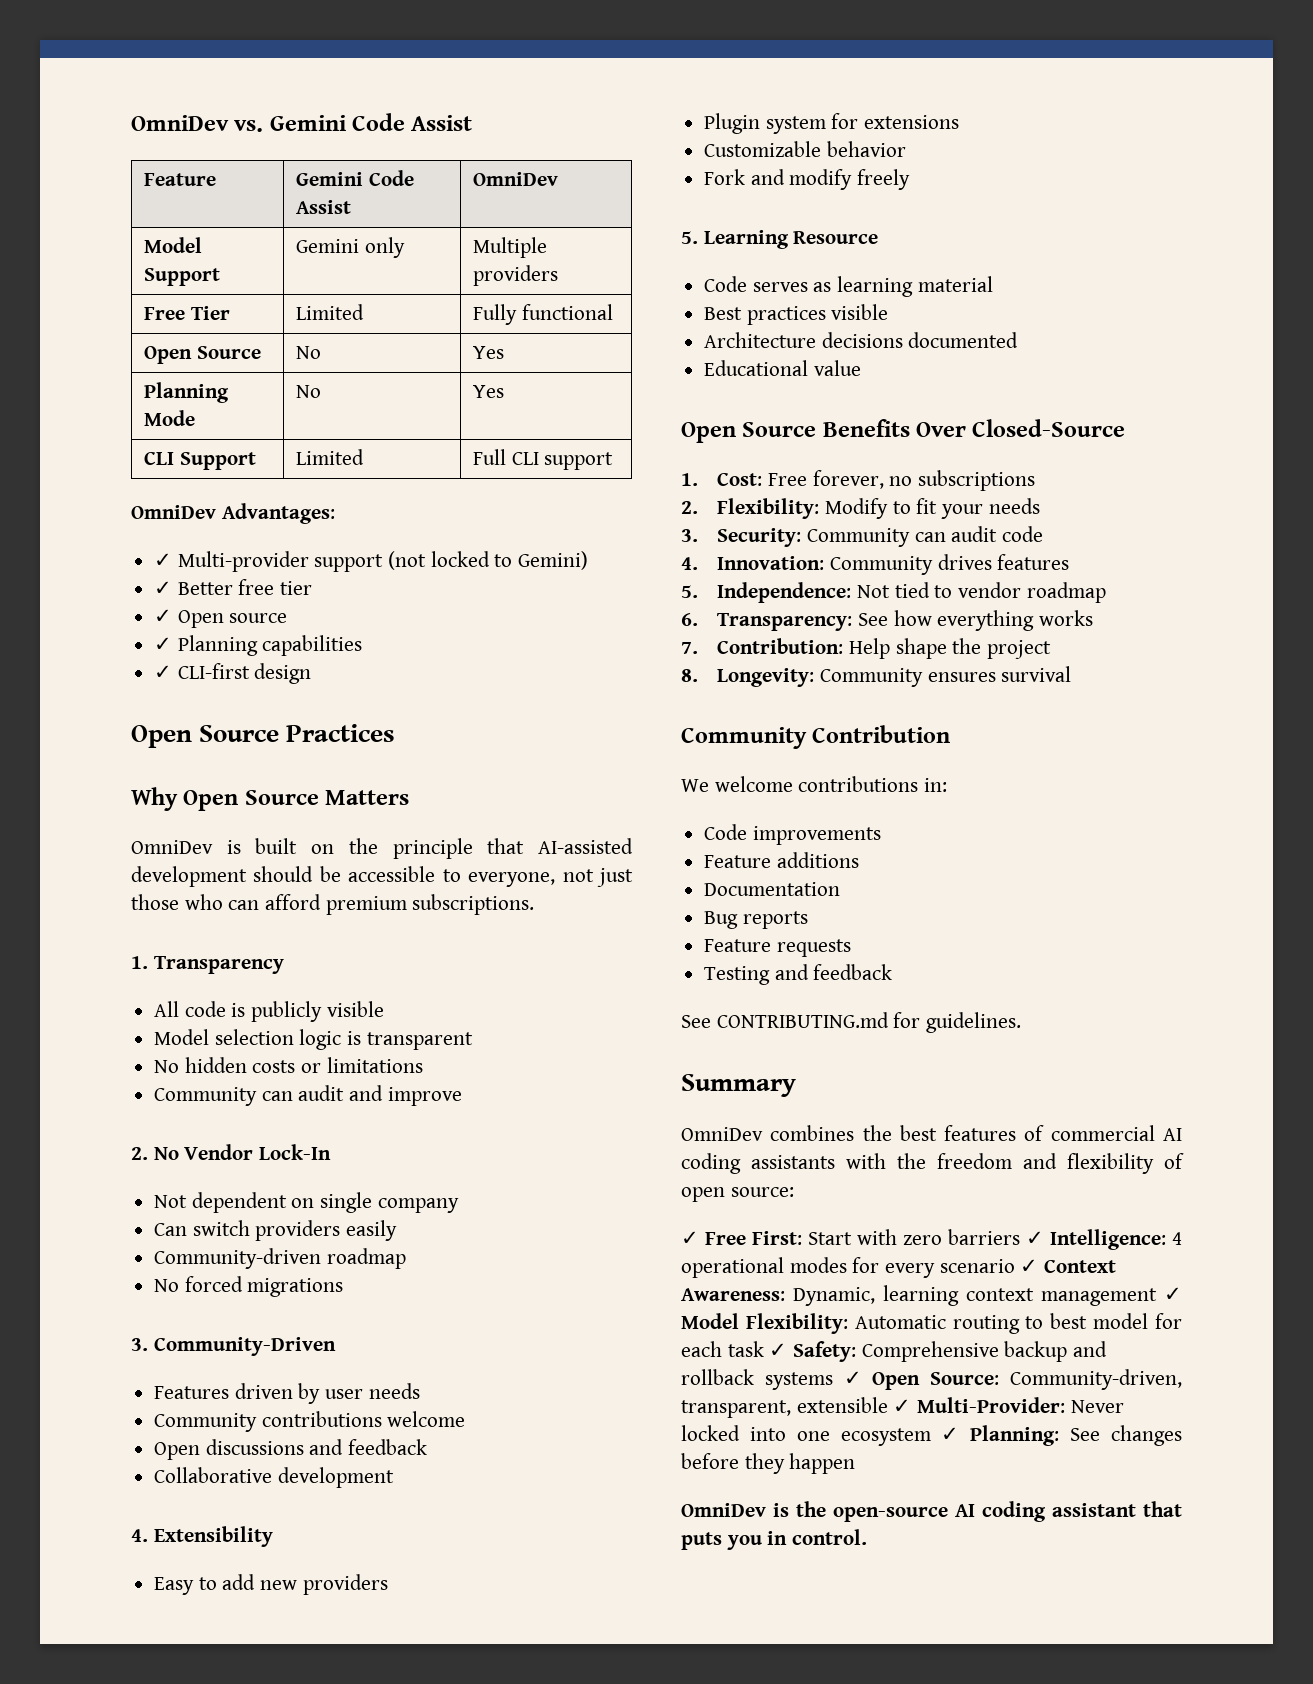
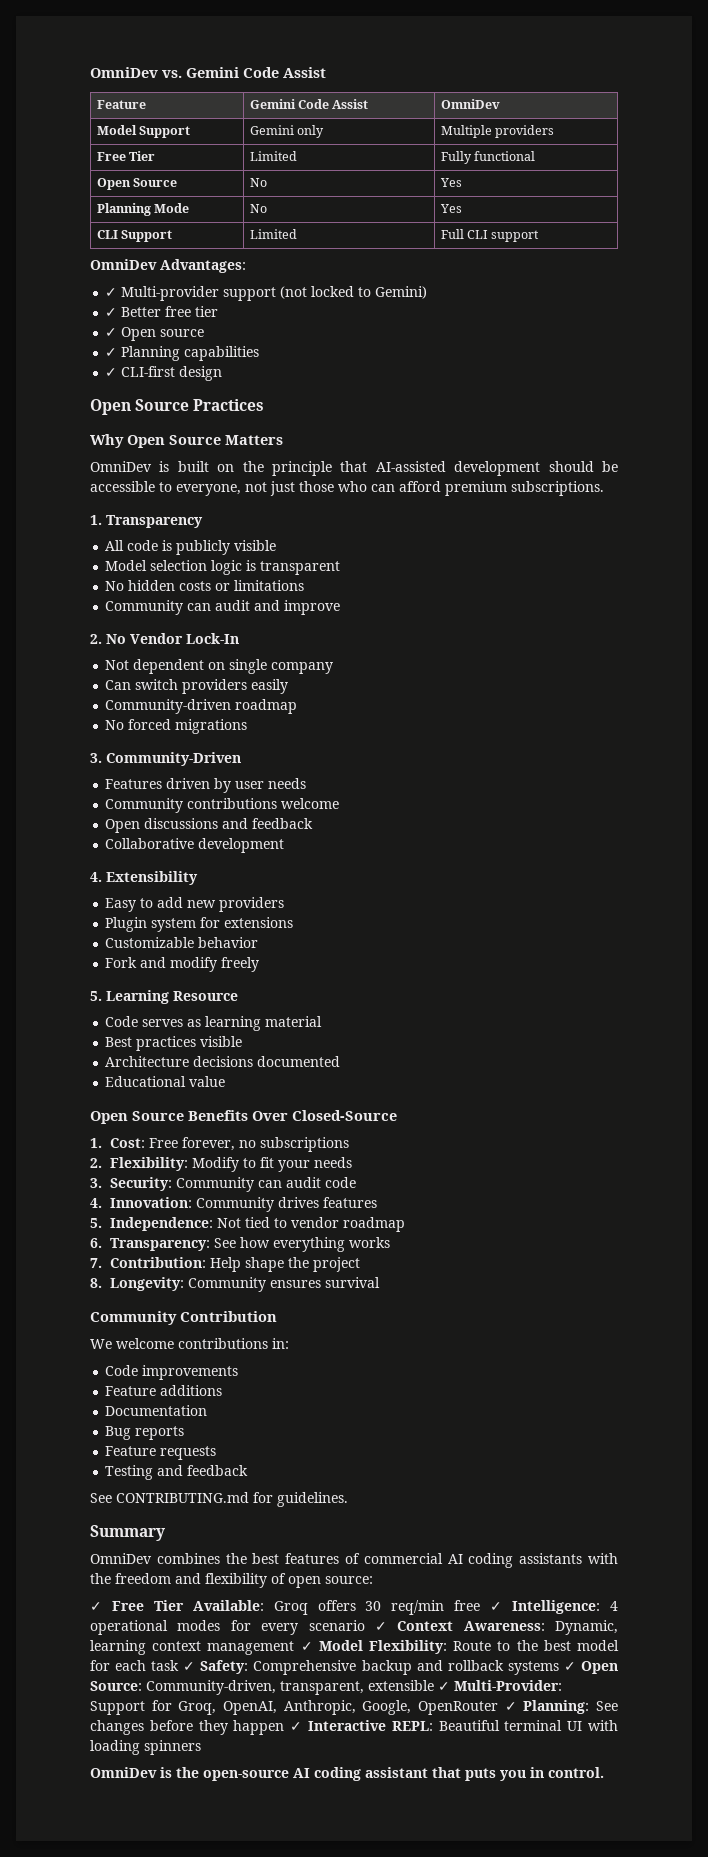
- ✓ Free First: Start with zero barriers ✓ Intelligence: 4 operational modes for every scenario ✓ Context Awareness: Dynamic, learning context management ✓ Model Flexibility: Automatic routing to best model for each task ✓ Safety: Comprehensive backup and rollback systems ✓ Open Source: Community-driven, transparent, extensible ✓ Multi-Provider: Never locked into one ecosystem ✓ Planning: See changes before they happen
+ ✓ Free Tier Available: Groq offers 30 req/min free ✓ Intelligence: 4 operational modes for every scenario ✓ Context Awareness: Dynamic, learning context management ✓ Model Flexibility: Route to the best model for each task ✓ Safety: Comprehensive backup and rollback systems ✓ Open Source: Community-driven, transparent, extensible ✓ Multi-Provider: Support for Groq, OpenAI, Anthropic, Google, OpenRouter ✓ Planning: See changes before they happen ✓ Interactive REPL: Beautiful terminal UI with loading spinners

